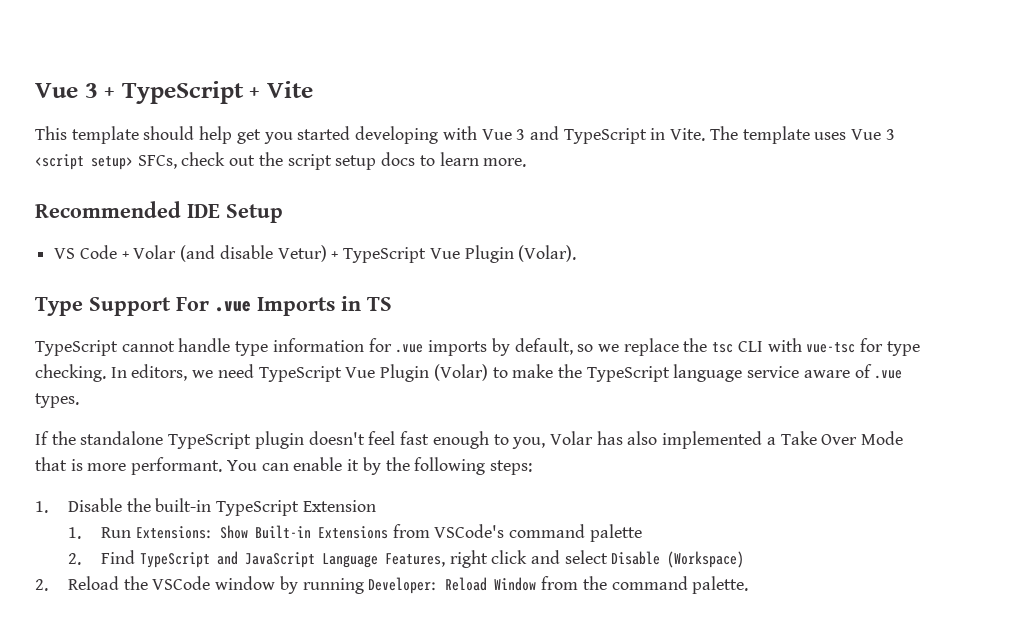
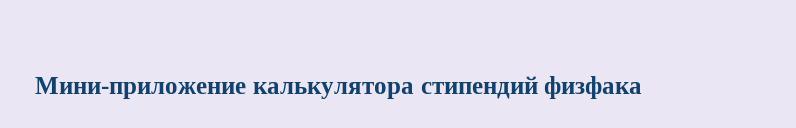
- Vue 3 + TypeScript + Vite
- This template should help get you started developing with Vue 3 and TypeScript in Vite. The template uses Vue 3 <script setup> SFCs, check out the script setup docs to learn more.
- Recommended IDE Setup
- VS Code + Volar (and disable Vetur) + TypeScript Vue Plugin (Volar).
- Type Support For .vue Imports in TS
- TypeScript cannot handle type information for .vue imports by default, so we replace the tsc CLI with vue-tsc for type checking. In editors, we need TypeScript Vue Plugin (Volar) to make the TypeScript language service aware of .vue types.
- If the standalone TypeScript plugin doesn't feel fast enough to you, Volar has also implemented a Take Over Mode that is more performant. You can enable it by the following steps:
- 1. Disable the built-in TypeScript Extension
- 1. Run Extensions: Show Built-in Extensions from VSCode's command palette
- 2. Find TypeScript and JavaScript Language Features, right click and select Disable (Workspace)
- 2. Reload the VSCode window by running Developer: Reload Window from the command palette.
+ Мини-приложение калькулятора стипендий физфака

